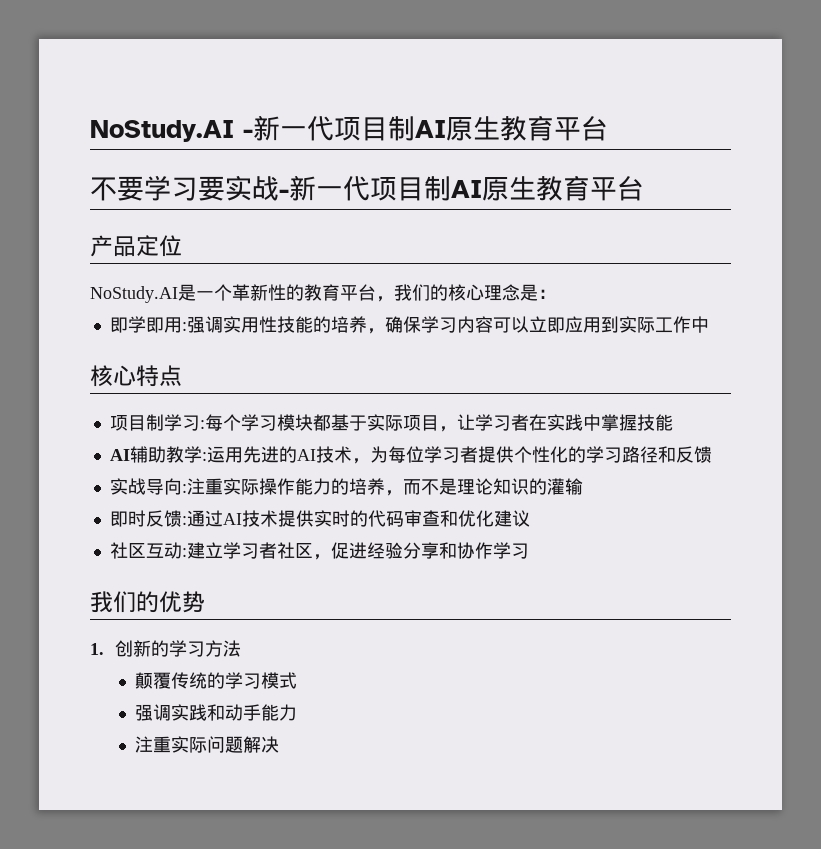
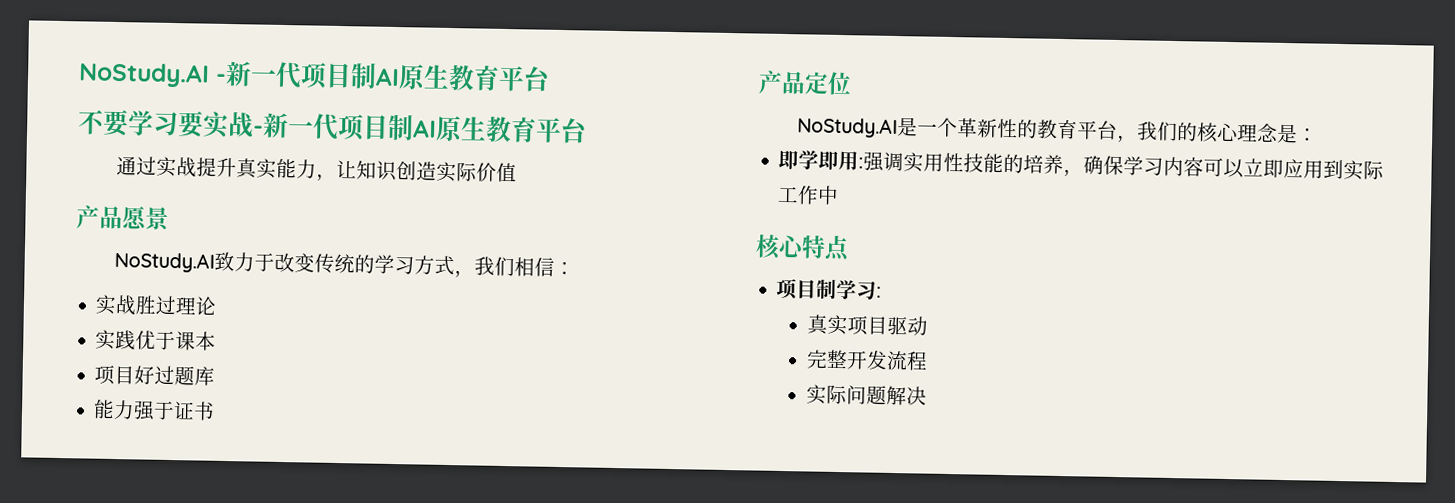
+ 通过实战提升真实能力，让知识创造实际价值
+ 产品愿景
+ NoStudy.AI致力于改变传统的学习方式，我们相信：
+ 实战胜过理论
+ 实践优于课本
+ 项目好过题库
+ 能力强于证书
- 项目制学习:每个学习模块都基于实际项目，让学习者在实践中掌握技能
- AI辅助教学:运用先进的AI技术，为每位学习者提供个性化的学习路径和反馈
- 实战导向:注重实际操作能力的培养，而不是理论知识的灌输
- 即时反馈:通过AI技术提供实时的代码审查和优化建议
- 社区互动:建立学习者社区，促进经验分享和协作学习
- 我们的优势
- 1.创新的学习方法
- 颠覆传统的学习模式
- 强调实践和动手能力
- 注重实际问题解决
+ 项目制学习:
+ 真实项目驱动
+ 完整开发流程
+ 实际问题解决

